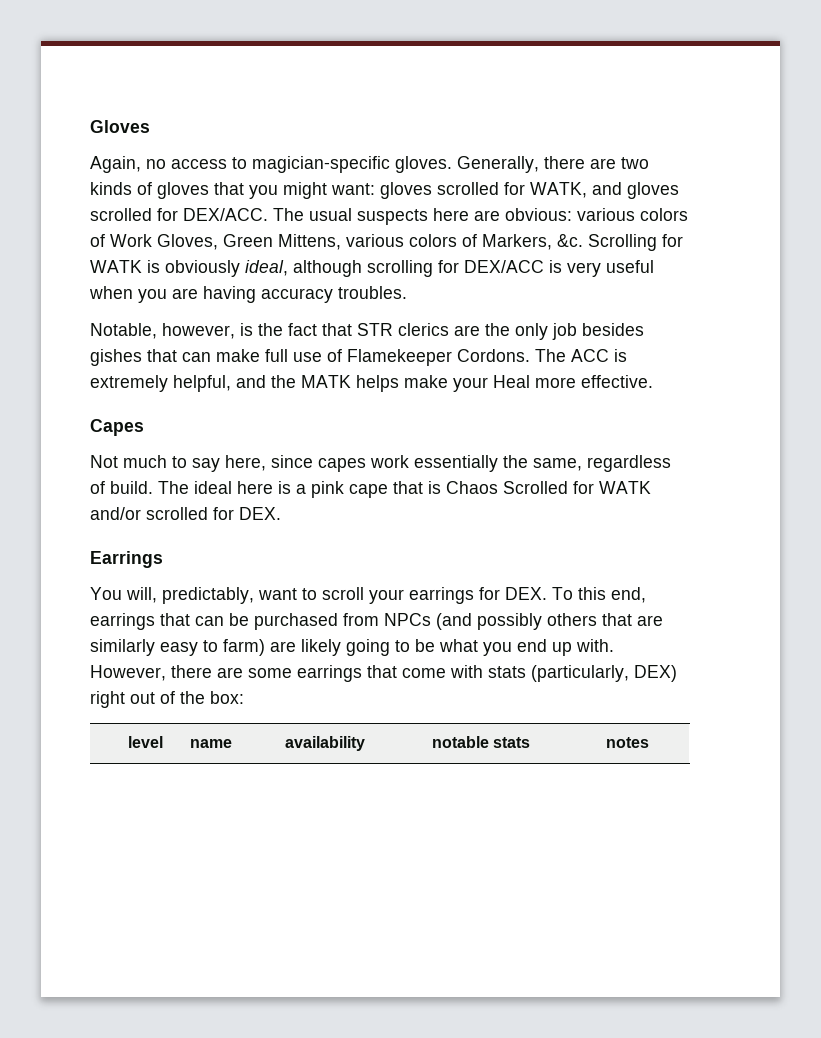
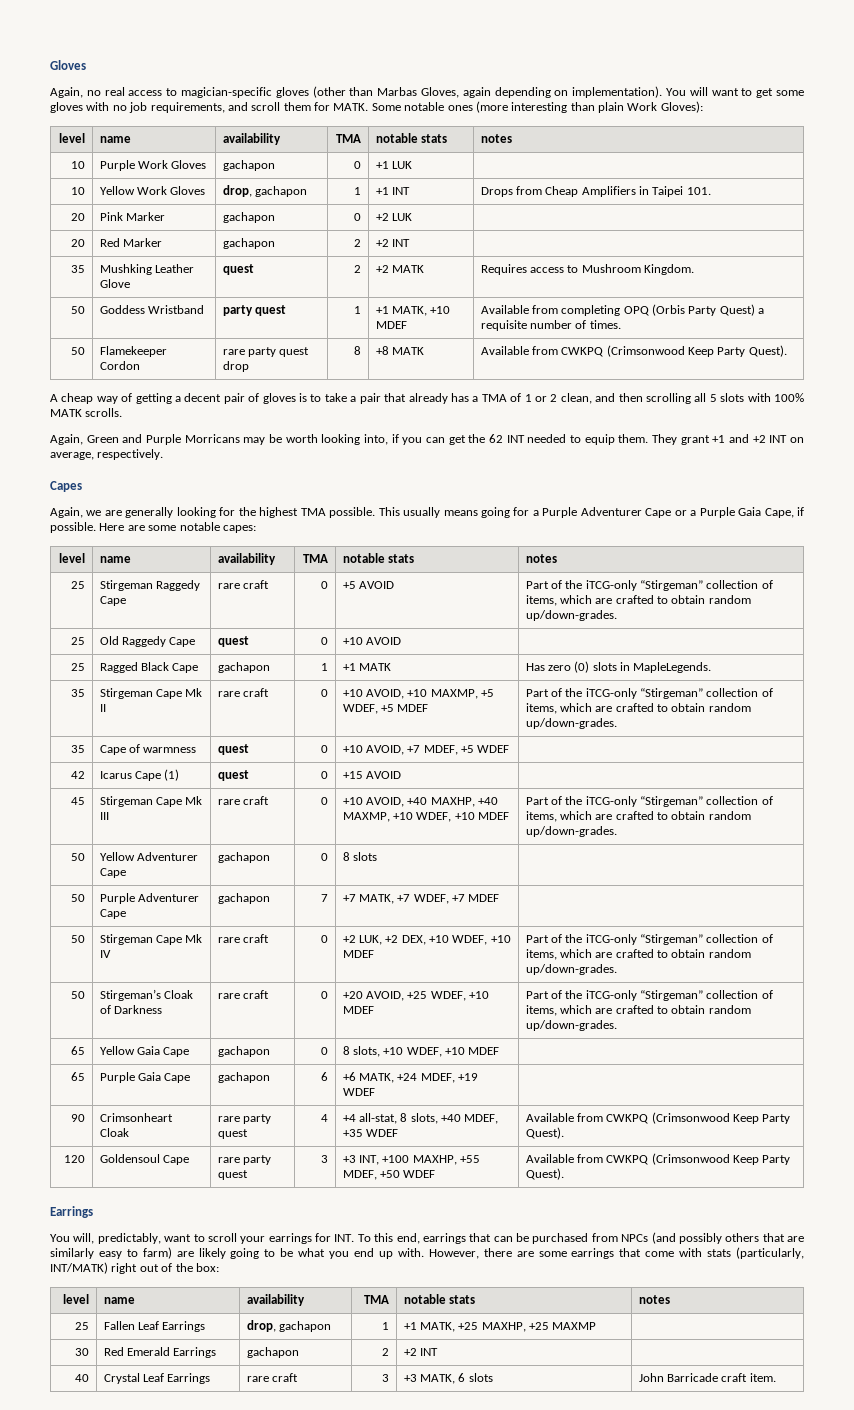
- Again, no access to magician-specific gloves. Generally, there are two kinds of gloves that you might want: gloves scrolled for WATK, and gloves scrolled for DEX/ACC. The usual suspects here are obvious: various colors of Work Gloves, Green Mittens, various colors of Markers, &c. Scrolling for WATK is obviously ideal, although scrolling for DEX/ACC is very useful when you are having accuracy troubles.
- Notable, however, is the fact that STR clerics are the only job besides gishes that can make full use of Flamekeeper Cordons. The ACC is extremely helpful, and the MATK helps make your Heal more effective.
+ Again, no real access to magician-specific gloves (other than Marbas Gloves, again depending on implementation). You will want to get some gloves with no job requirements, and scroll them for MATK. Some notable ones (more interesting than plain Work Gloves):
+ level | name | availability | TMA | notable stats | notes
+ 10 | Purple Work Gloves | gachapon | 0 | +1 LUK |
+ 10 | Yellow Work Gloves | drop, gachapon | 1 | +1 INT | Drops from Cheap Amplifiers in Taipei 101.
+ 20 | Pink Marker | gachapon | 0 | +2 LUK |
+ 20 | Red Marker | gachapon | 2 | +2 INT |
+ 35 | Mushking Leather Glove | quest | 2 | +2 MATK | Requires access to Mushroom Kingdom.
+ 50 | Goddess Wristband | party quest | 1 | +1 MATK, +10 MDEF | Available from completing OPQ (Orbis Party Quest) a requisite number of times.
+ 50 | Flamekeeper Cordon | rare party quest drop | 8 | +8 MATK | Available from CWKPQ (Crimsonwood Keep Party Quest).
+ A cheap way of getting a decent pair of gloves is to take a pair that already has a TMA of 1 or 2 clean, and then scrolling all 5 slots with 100% MATK scrolls.
+ Again, Green and Purple Morricans may be worth looking into, if you can get the 62 INT needed to equip them. They grant +1 and +2 INT on average, respectively.
  Capes
- Not much to say here, since capes work essentially the same, regardless of build. The ideal here is a pink cape that is Chaos Scrolled for WATK and/or scrolled for DEX.
+ Again, we are generally looking for the highest TMA possible. This usually means going for a Purple Adventurer Cape or a Purple Gaia Cape, if possible. Here are some notable capes:
+ level | name | availability | TMA | notable stats | notes
+ 25 | Stirgeman Raggedy Cape | rare craft | 0 | +5 AVOID | Part of the iTCG-only “Stirgeman” collection of items, which are crafted to obtain random up/down-grades.
+ 25 | Old Raggedy Cape | quest | 0 | +10 AVOID |
+ 25 | Ragged Black Cape | gachapon | 1 | +1 MATK | Has zero (0) slots in MapleLegends.
+ 35 | Stirgeman Cape Mk II | rare craft | 0 | +10 AVOID, +10 MAXMP, +5 WDEF, +5 MDEF | Part of the iTCG-only “Stirgeman” collection of items, which are crafted to obtain random up/down-grades.
+ 35 | Cape of warmness | quest | 0 | +10 AVOID, +7 MDEF, +5 WDEF |
+ 42 | Icarus Cape (1) | quest | 0 | +15 AVOID |
+ 45 | Stirgeman Cape Mk III | rare craft | 0 | +10 AVOID, +40 MAXHP, +40 MAXMP, +10 WDEF, +10 MDEF | Part of the iTCG-only “Stirgeman” collection of items, which are crafted to obtain random up/down-grades.
+ 50 | Yellow Adventurer Cape | gachapon | 0 | 8 slots |
+ 50 | Purple Adventurer Cape | gachapon | 7 | +7 MATK, +7 WDEF, +7 MDEF |
+ 50 | Stirgeman Cape Mk IV | rare craft | 0 | +2 LUK, +2 DEX, +10 WDEF, +10 MDEF | Part of the iTCG-only “Stirgeman” collection of items, which are crafted to obtain random up/down-grades.
+ 50 | Stirgeman’s Cloak of Darkness | rare craft | 0 | +20 AVOID, +25 WDEF, +10 MDEF | Part of the iTCG-only “Stirgeman” collection of items, which are crafted to obtain random up/down-grades.
+ 65 | Yellow Gaia Cape | gachapon | 0 | 8 slots, +10 WDEF, +10 MDEF |
+ 65 | Purple Gaia Cape | gachapon | 6 | +6 MATK, +24 MDEF, +19 WDEF |
+ 90 | Crimsonheart Cloak | rare party quest | 4 | +4 all-stat, 8 slots, +40 MDEF, +35 WDEF | Available from CWKPQ (Crimsonwood Keep Party Quest).
+ 120 | Goldensoul Cape | rare party quest | 3 | +3 INT, +100 MAXHP, +55 MDEF, +50 WDEF | Available from CWKPQ (Crimsonwood Keep Party Quest).
- You will, predictably, want to scroll your earrings for DEX. To this end, earrings that can be purchased from NPCs (and possibly others that are similarly easy to farm) are likely going to be what you end up with.
+ You will, predictably, want to scroll your earrings for INT. To this end, earrings that can be purchased from NPCs (and possibly others that are similarly easy to farm) are likely going to be what you end up with.
- However, there are some earrings that come with stats (particularly, DEX) right out of the box:
- level | name | availability | notable stats | notes
+ However, there are some earrings that come with stats (particularly, INT/MATK) right out of the box:
+ level | name | availability | TMA | notable stats | notes
+ 25 | Fallen Leaf Earrings | drop, gachapon | 1 | +1 MATK, +25 MAXHP, +25 MAXMP |
+ 30 | Red Emerald Earrings | gachapon | 2 | +2 INT |
+ 40 | Crystal Leaf Earrings | rare craft | 3 | +3 MATK, 6 slots | John Barricade craft item.

